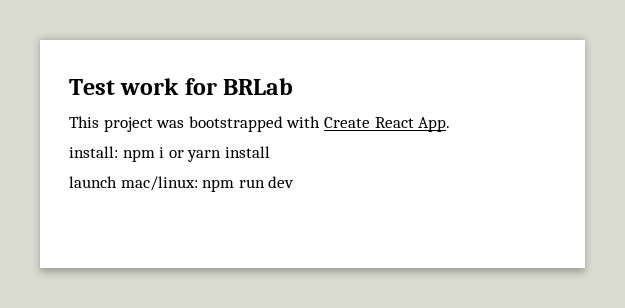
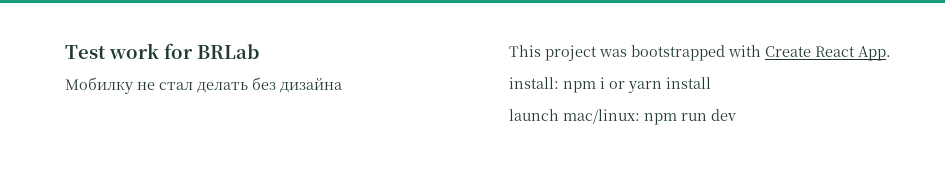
+ Мобилку не стал делать без дизайна

